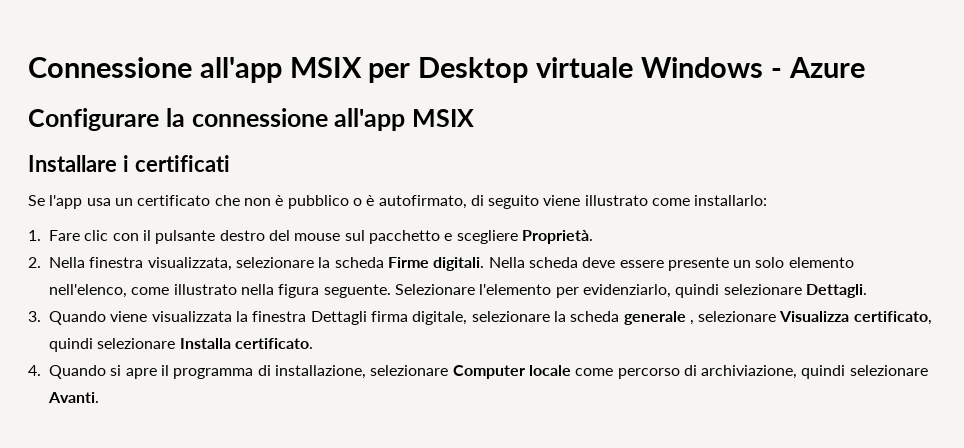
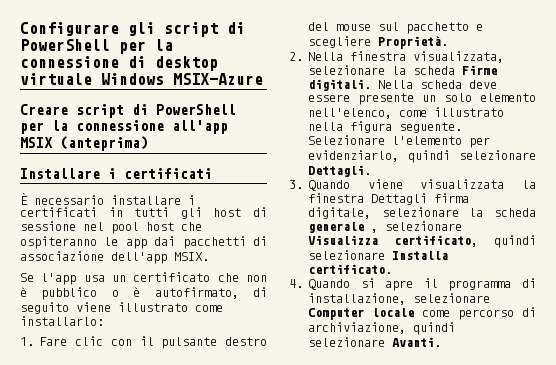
- Connessione all'app MSIX per Desktop virtuale Windows - Azure
- Configurare la connessione all'app MSIX
+ Configurare gli script di PowerShell per la connessione di desktop virtuale Windows MSIX-Azure
+ Creare script di PowerShell per la connessione all'app MSIX (anteprima)
+ È necessario installare i certificati in tutti gli host di sessione nel pool host che ospiteranno le app dai pacchetti di associazione dell'app MSIX.

